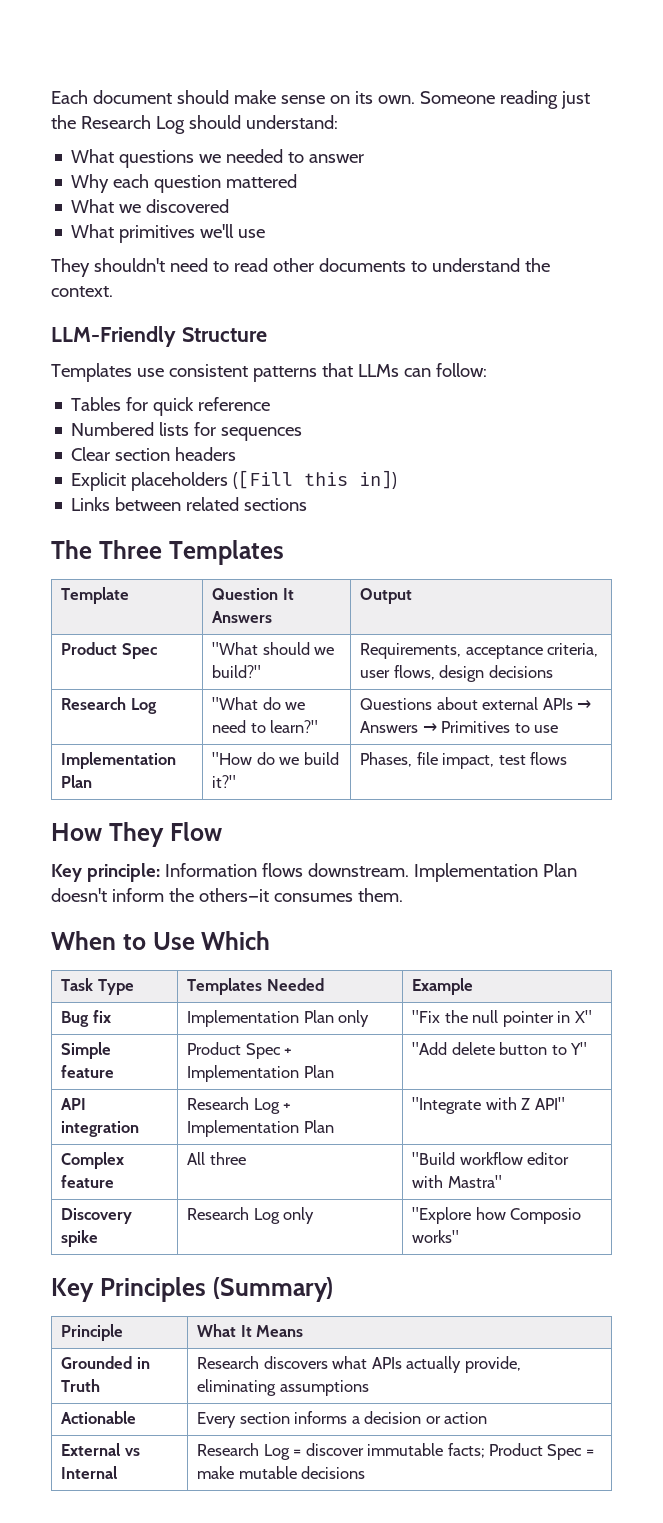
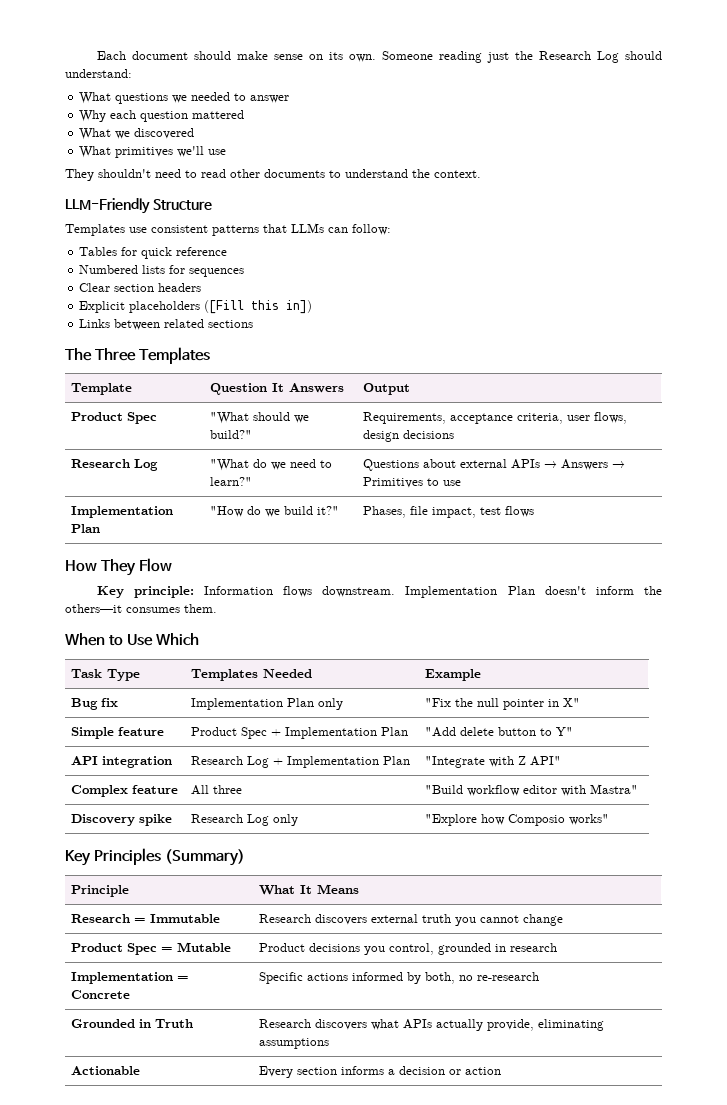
+ Research = Immutable | Research discovers external truth you cannot change
+ Product Spec = Mutable | Product decisions you control, grounded in research
+ Implementation = Concrete | Specific actions informed by both, no re-research
- External vs Internal | Research Log = discover immutable facts; Product Spec = make mutable decisions

